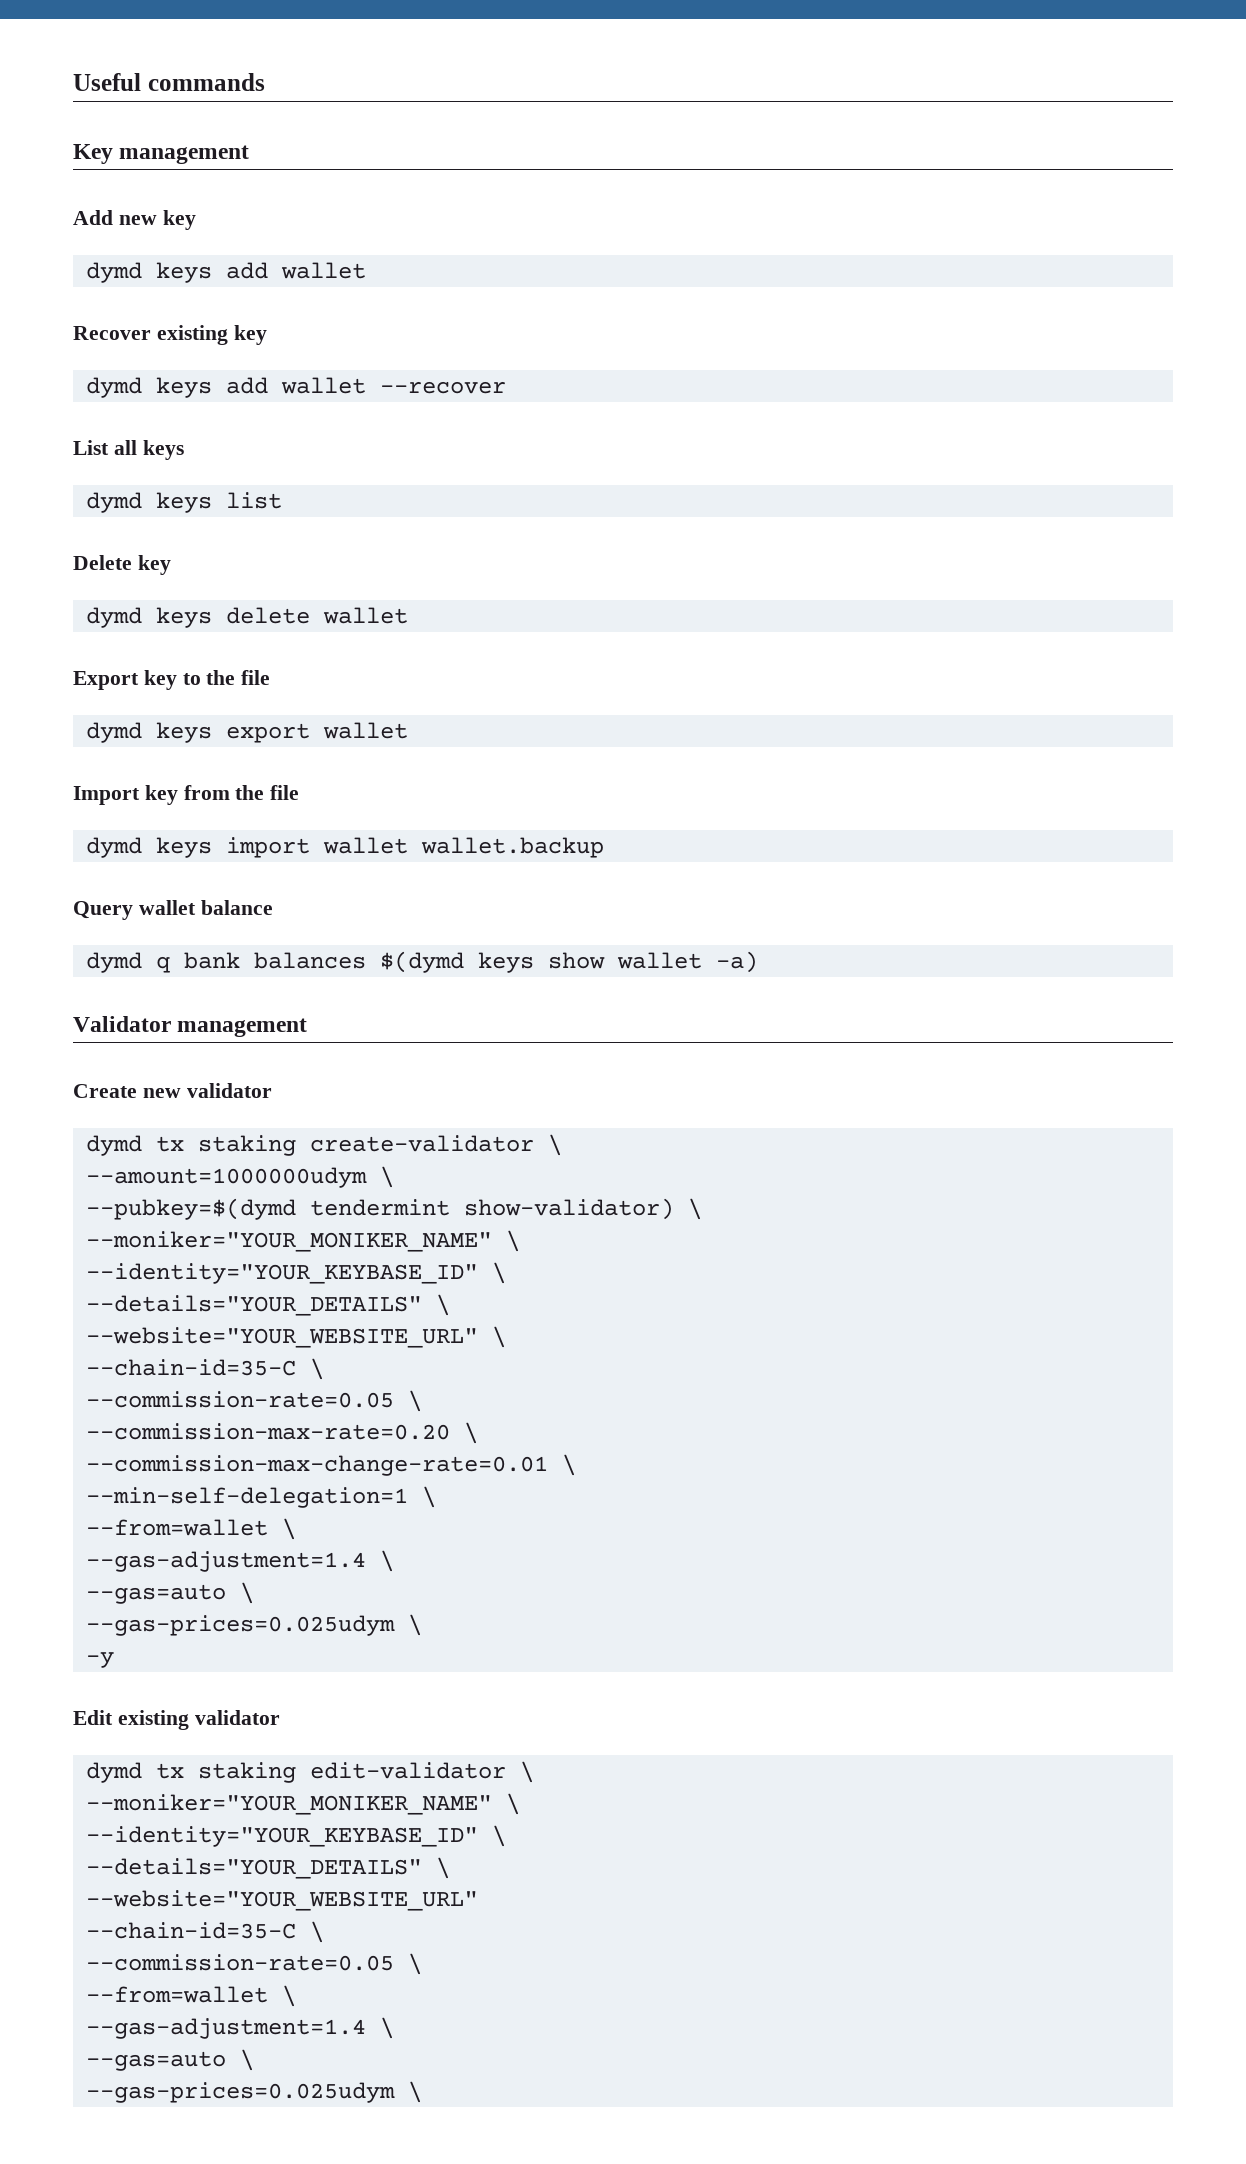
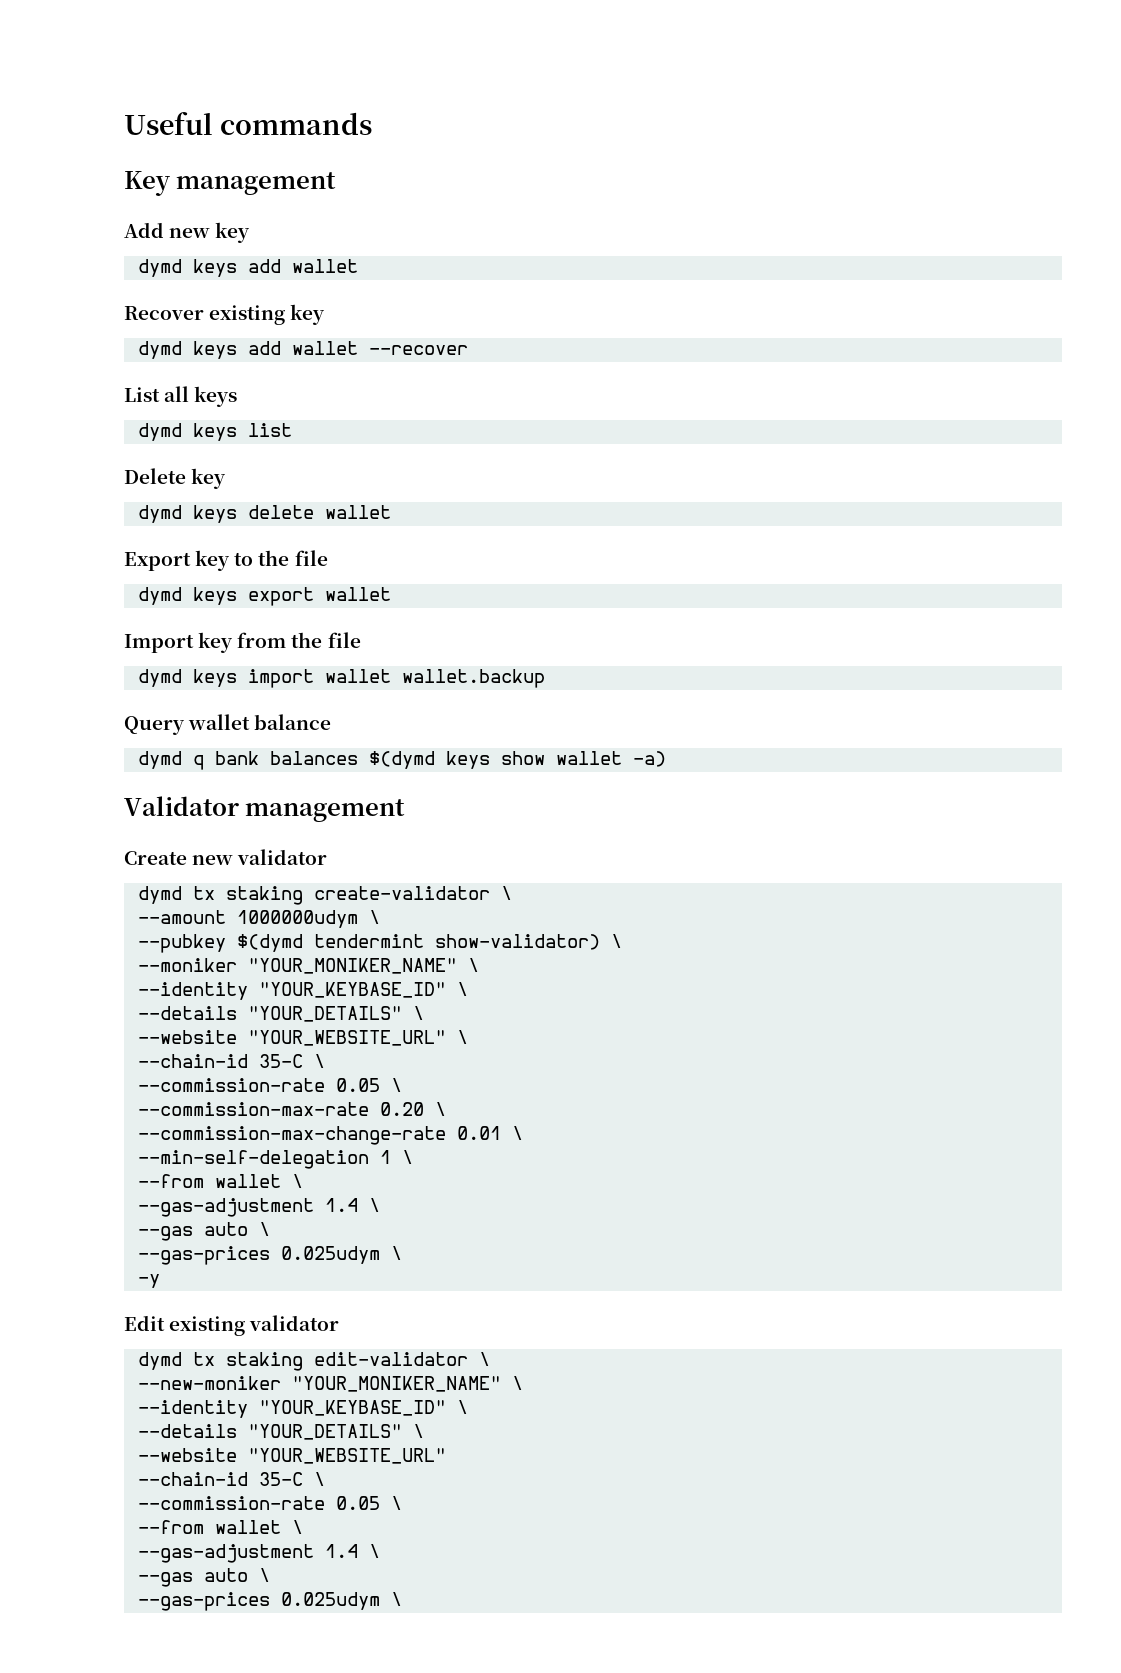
- --amount=1000000udym \
- --pubkey=$(dymd tendermint show-validator) \
- --moniker="YOUR_MONIKER_NAME" \
- --identity="YOUR_KEYBASE_ID" \
- --details="YOUR_DETAILS" \
- --website="YOUR_WEBSITE_URL" \
- --chain-id=35-C \
- --commission-rate=0.05 \
- --commission-max-rate=0.20 \
- --commission-max-change-rate=0.01 \
- --min-self-delegation=1 \
- --from=wallet \
- --gas-adjustment=1.4 \
- --gas=auto \
- --gas-prices=0.025udym \
+ --amount 1000000udym \
+ --pubkey $(dymd tendermint show-validator) \
+ --moniker "YOUR_MONIKER_NAME" \
+ --identity "YOUR_KEYBASE_ID" \
+ --details "YOUR_DETAILS" \
+ --website "YOUR_WEBSITE_URL" \
+ --chain-id 35-C \
+ --commission-rate 0.05 \
+ --commission-max-rate 0.20 \
+ --commission-max-change-rate 0.01 \
+ --min-self-delegation 1 \
+ --from wallet \
+ --gas-adjustment 1.4 \
+ --gas auto \
+ --gas-prices 0.025udym \
  dymd tx staking edit-validator \
- --moniker="YOUR_MONIKER_NAME" \
- --identity="YOUR_KEYBASE_ID" \
- --details="YOUR_DETAILS" \
- --website="YOUR_WEBSITE_URL"
- --chain-id=35-C \
- --commission-rate=0.05 \
- --from=wallet \
- --gas-adjustment=1.4 \
- --gas=auto \
- --gas-prices=0.025udym \
+ --new-moniker "YOUR_MONIKER_NAME" \
+ --identity "YOUR_KEYBASE_ID" \
+ --details "YOUR_DETAILS" \
+ --website "YOUR_WEBSITE_URL"
+ --chain-id 35-C \
+ --commission-rate 0.05 \
+ --from wallet \
+ --gas-adjustment 1.4 \
+ --gas auto \
+ --gas-prices 0.025udym \

